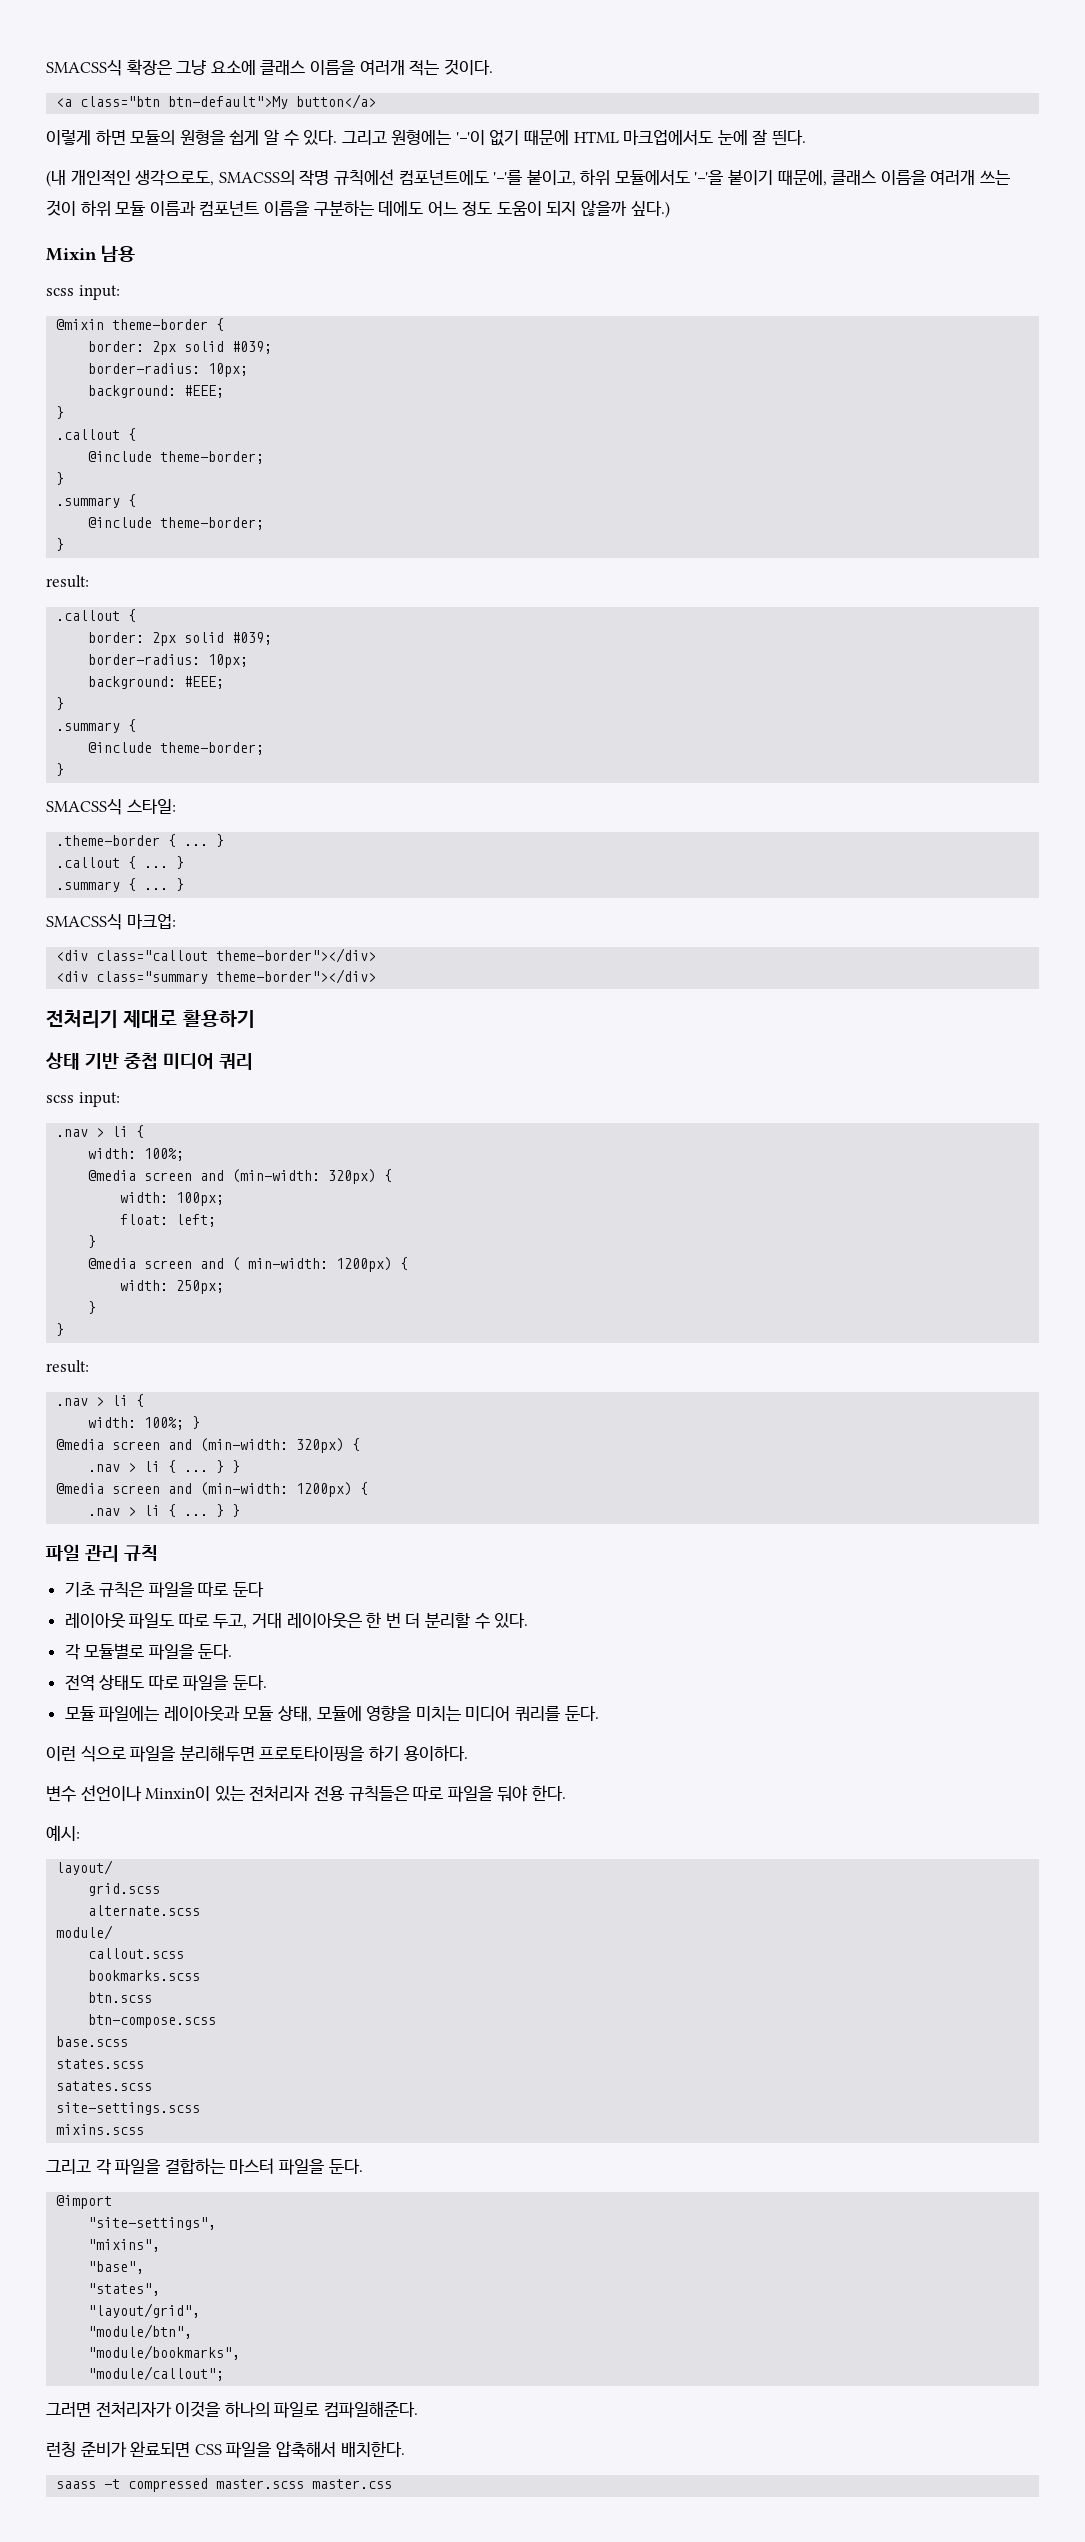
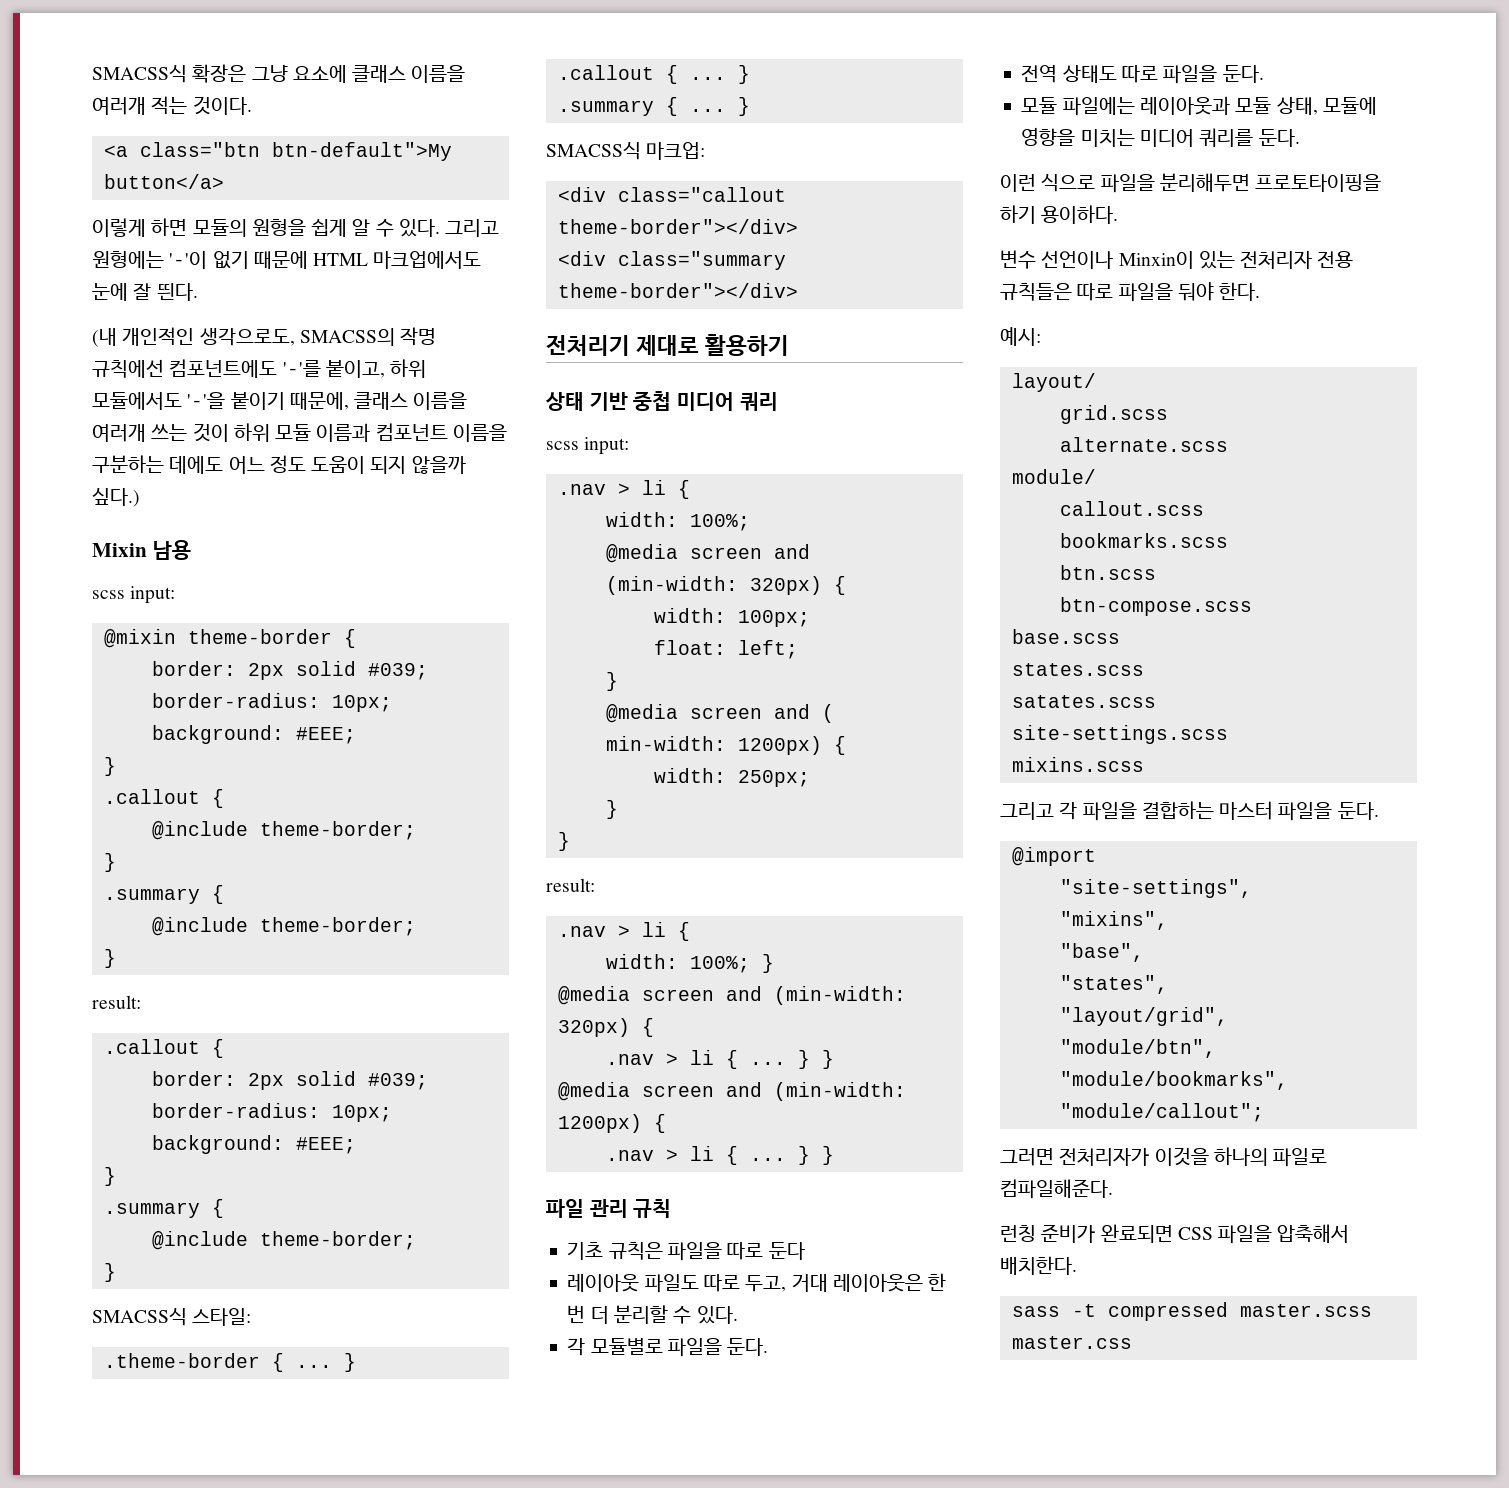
- saass -t compressed master.scss master.css
+ sass -t compressed master.scss master.css

